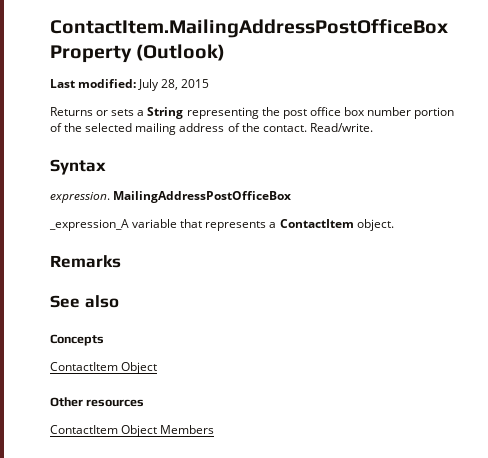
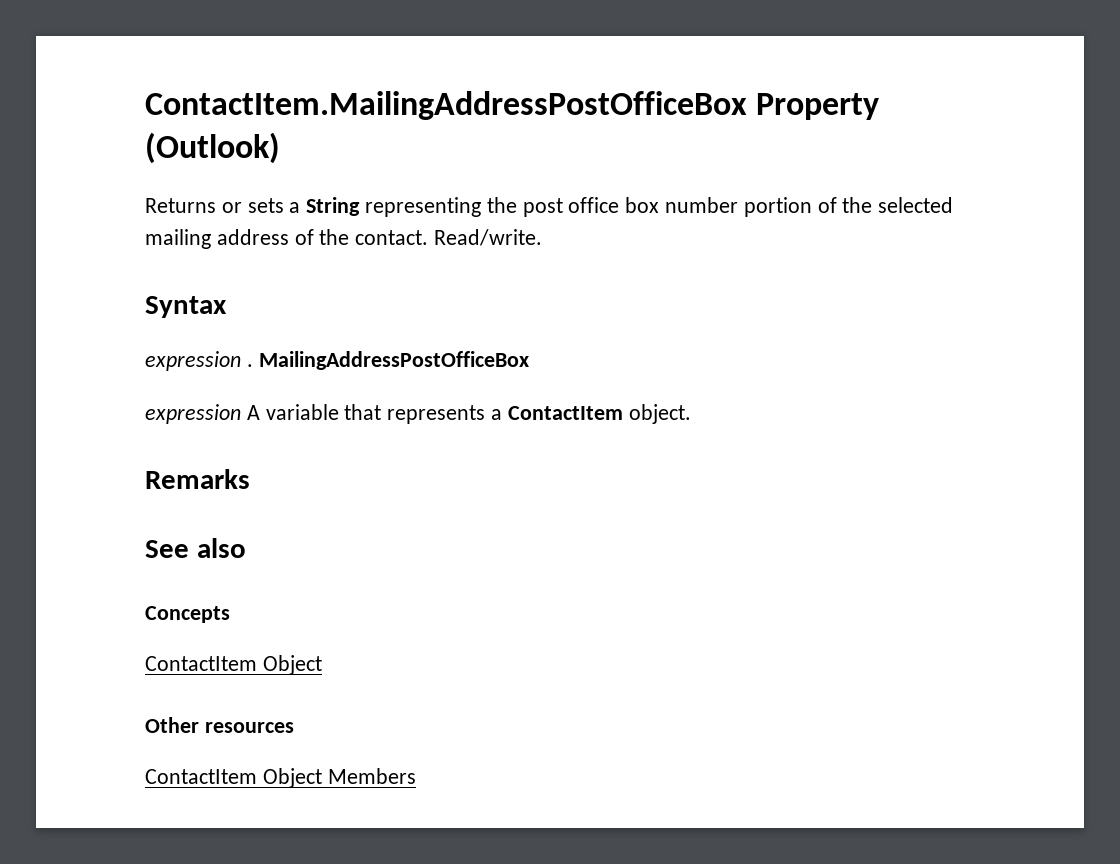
- Last modified: July 28, 2015
- expression.
+ expression .
- _expression_A variable that represents a ContactItem object.
+ expression A variable that represents a ContactItem object.

